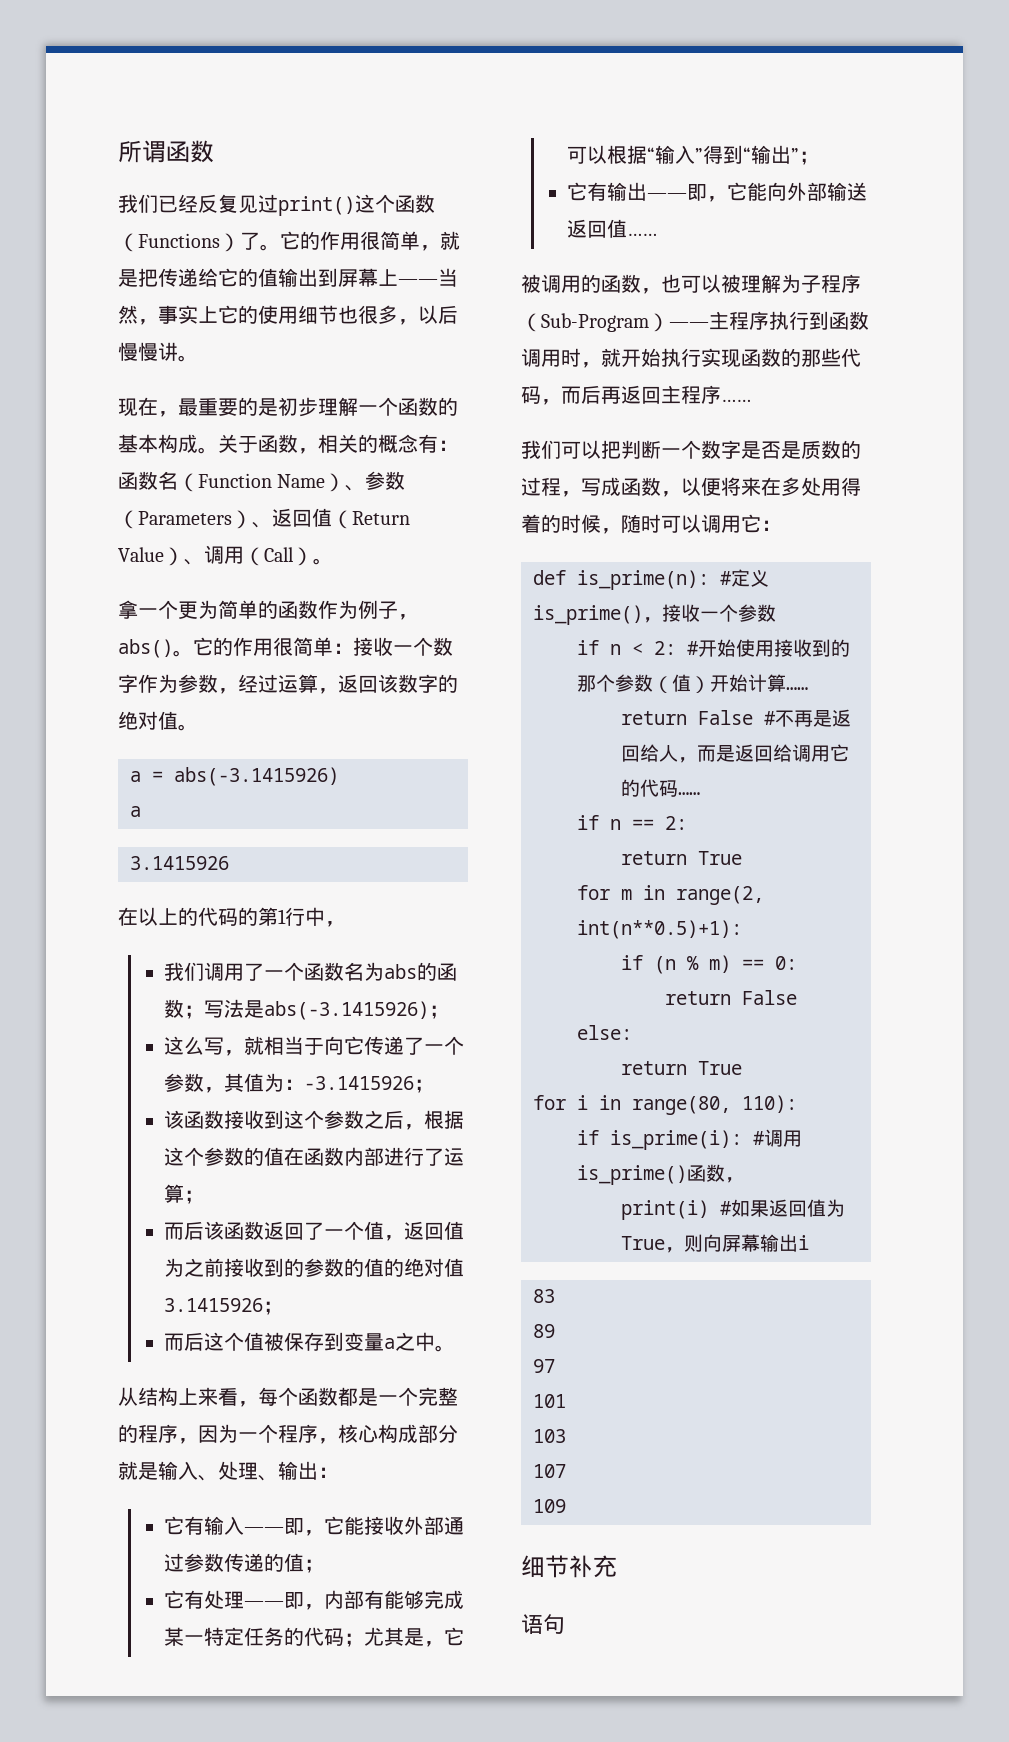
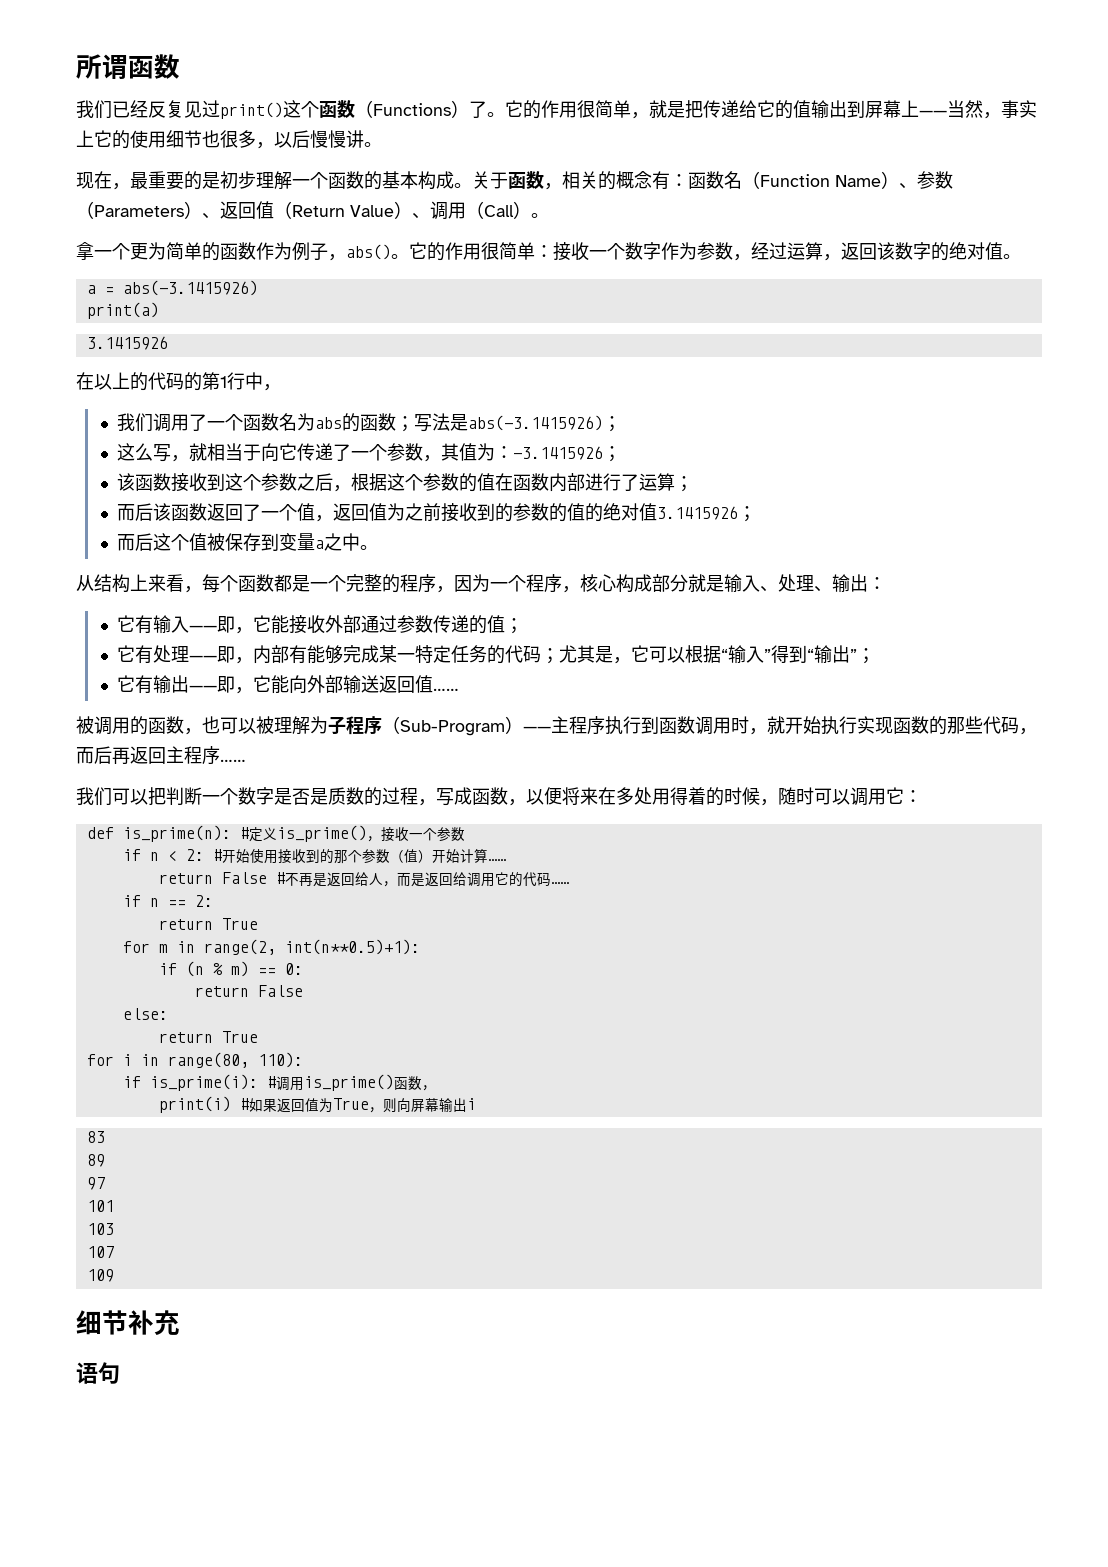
  a = abs(-3.1415926)
- a
+ print(a)

